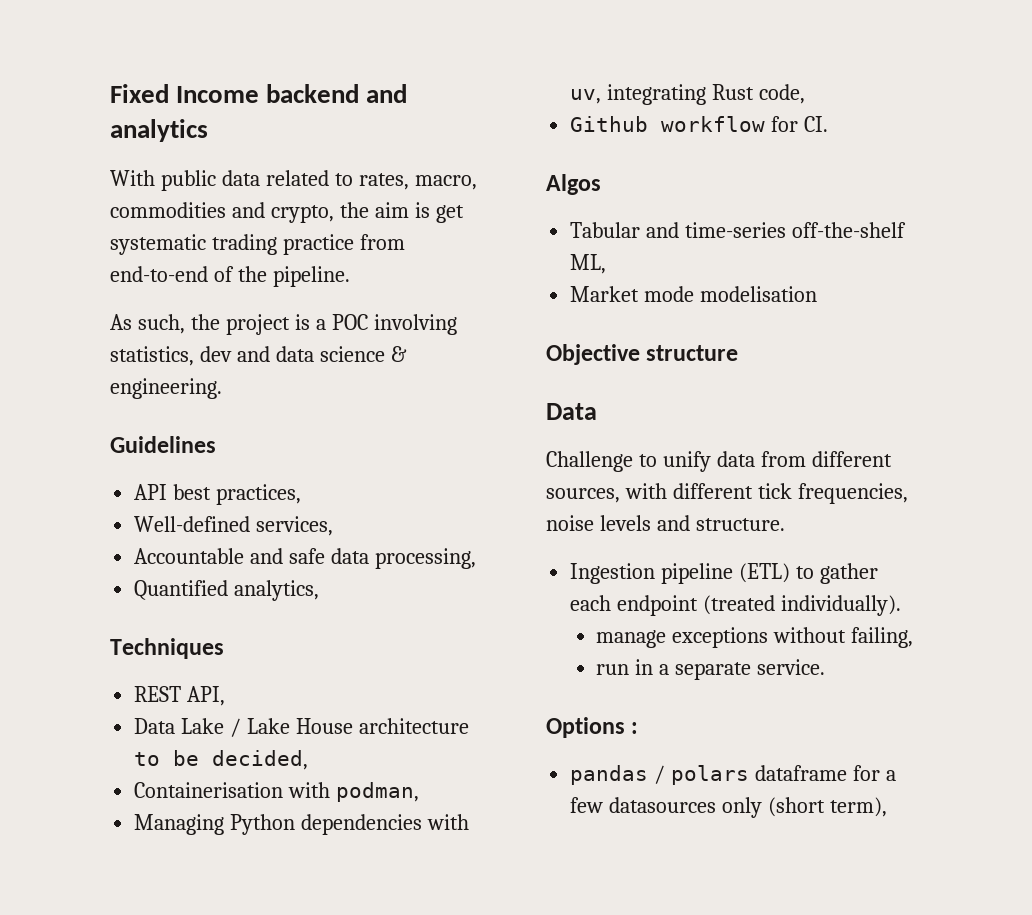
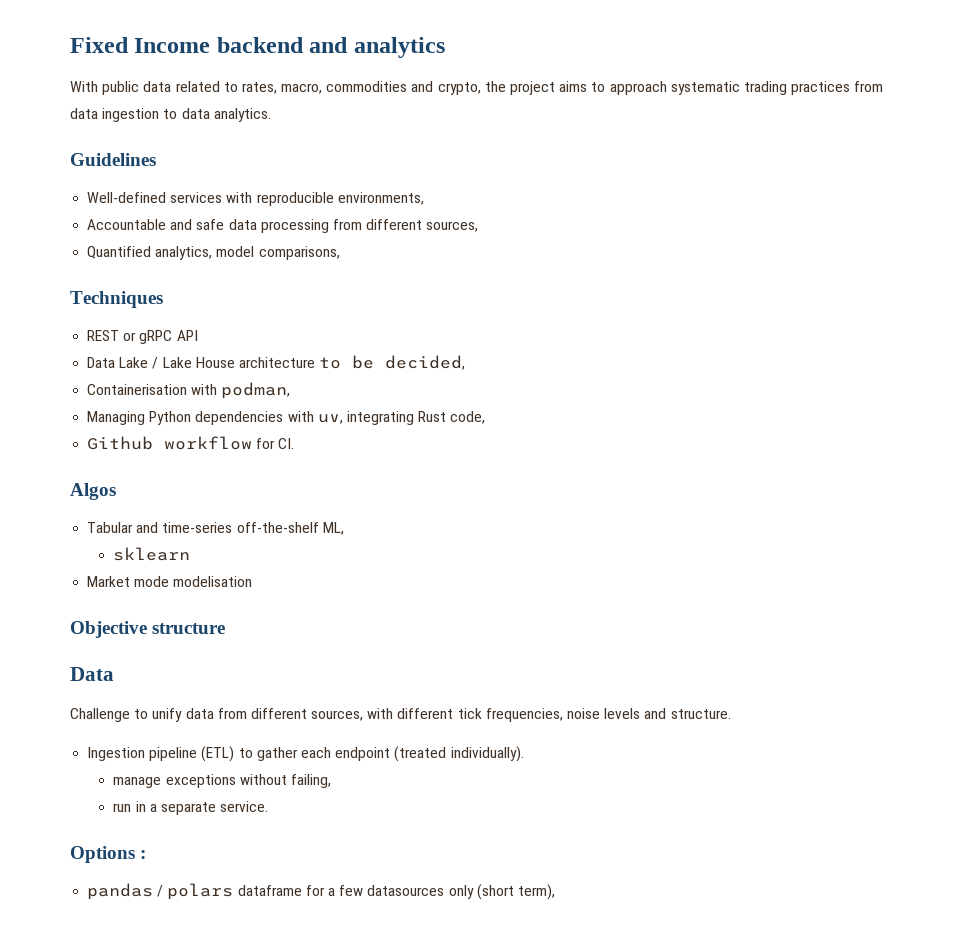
- With public data related to rates, macro, commodities and crypto, the aim is get systematic trading practice from end-to-end of the pipeline.
- As such, the project is a POC involving statistics, dev and data science & engineering.
+ With public data related to rates, macro, commodities and crypto, the project aims to approach systematic trading practices from data ingestion to data analytics.
  Guidelines
- API best practices,
- Well-defined services,
+ Well-defined services with reproducible environments,
- Accountable and safe data processing,
+ Accountable and safe data processing from different sources,
- Quantified analytics,
+ Quantified analytics, model comparisons,
- REST API,
+ REST or gRPC API
+ sklearn

